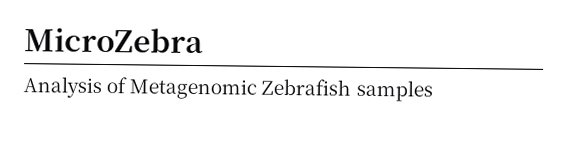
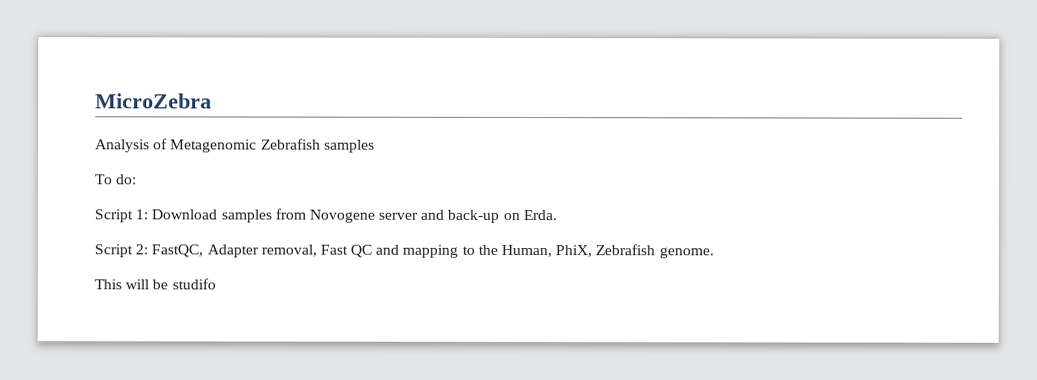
+ To do:
+ Script 1: Download samples from Novogene server and back-up on Erda.
+ Script 2: FastQC, Adapter removal, Fast QC and mapping to the Human, PhiX, Zebrafish genome.
+ This will be studifo

